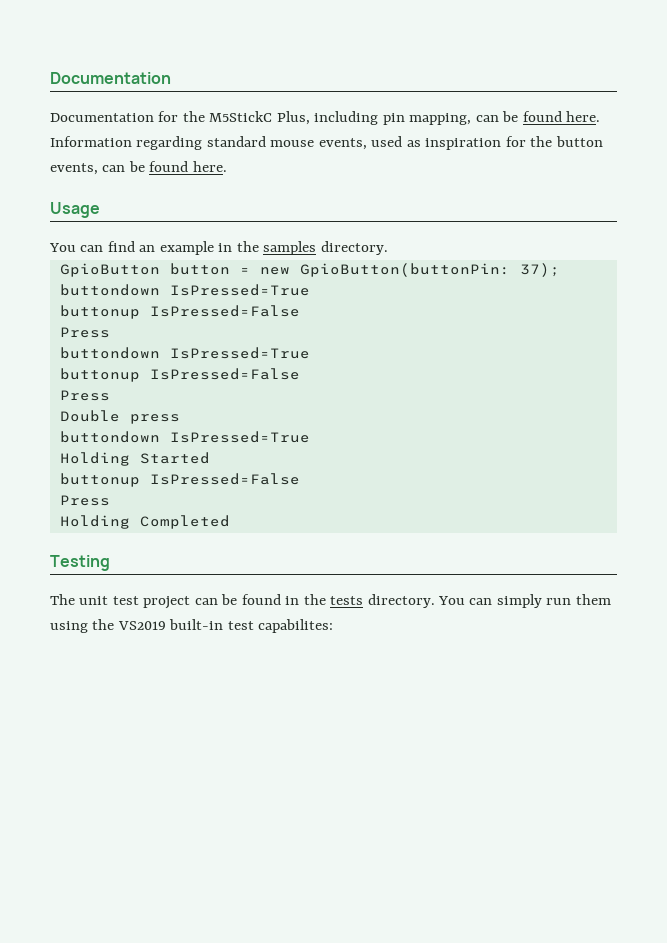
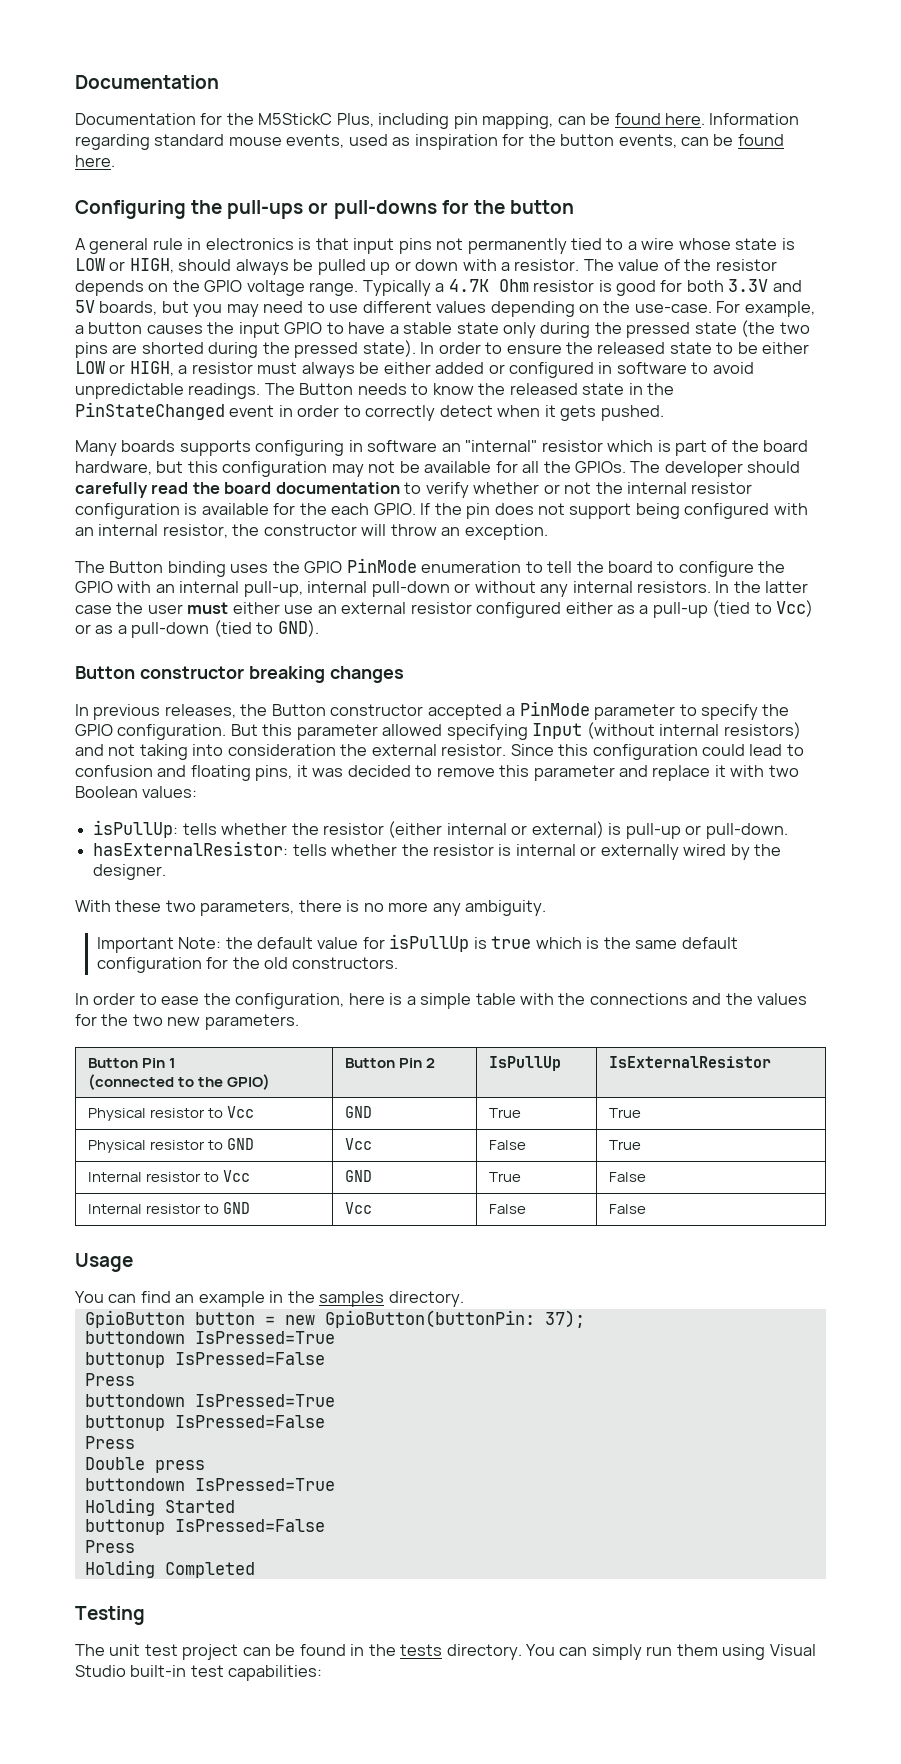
+ Configuring the pull-ups or pull-downs for the button
+ A general rule in electronics is that input pins not permanently tied to a wire whose state is LOW or HIGH, should always be pulled up or down with a resistor. The value of the resistor depends on the GPIO voltage range. Typically a 4.7K Ohm resistor is good for both 3.3V and 5V boards, but you may need to use different values depending on the use-case. For example, a button causes the input GPIO to have a stable state only during the pressed state (the two pins are shorted during the pressed state). In order to ensure the released state to be either LOW or HIGH, a resistor must always be either added or configured in software to avoid unpredictable readings. The Button needs to know the released state in the PinStateChanged event in order to correctly detect when it gets pushed.
+ Many boards supports configuring in software an "internal" resistor which is part of the board hardware, but this configuration may not be available for all the GPIOs. The developer should carefully read the board documentation to verify whether or not the internal resistor configuration is available for the each GPIO. If the pin does not support being configured with an internal resistor, the constructor will throw an exception.
+ The Button binding uses the GPIO PinMode enumeration to tell the board to configure the GPIO with an internal pull-up, internal pull-down or without any internal resistors. In the latter case the user must either use an external resistor configured either as a pull-up (tied to Vcc) or as a pull-down (tied to GND).
+ Button constructor breaking changes
+ In previous releases, the Button constructor accepted a PinMode parameter to specify the GPIO configuration. But this parameter allowed specifying Input (without internal resistors) and not taking into consideration the external resistor. Since this configuration could lead to confusion and floating pins, it was decided to remove this parameter and replace it with two Boolean values:
+ isPullUp: tells whether the resistor (either internal or external) is pull-up or pull-down.
+ hasExternalResistor: tells whether the resistor is internal or externally wired by the designer.
+ With these two parameters, there is no more any ambiguity.
+ Important Note: the default value for isPullUp is true which is the same default configuration for the old constructors.
+ In order to ease the configuration, here is a simple table with the connections and the values for the two new parameters.
+ Button Pin 1
+ (connected to the GPIO) | Button Pin 2 | IsPullUp | IsExternalResistor
+ Physical resistor to Vcc | GND | True | True
+ Physical resistor to GND | Vcc | False | True
+ Internal resistor to Vcc | GND | True | False
+ Internal resistor to GND | Vcc | False | False
- You can simply run them using the VS2019 built-in test capabilites:
+ You can simply run them using Visual Studio built-in test capabilities:

